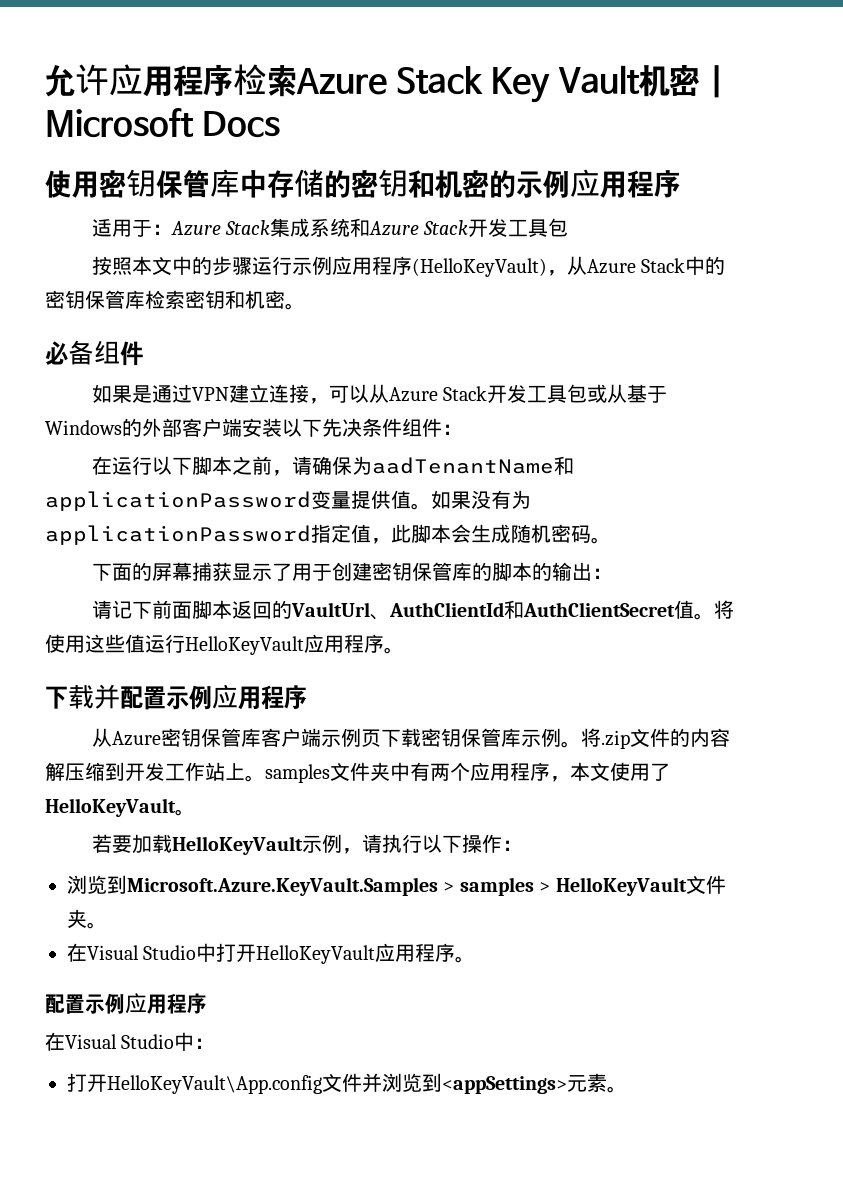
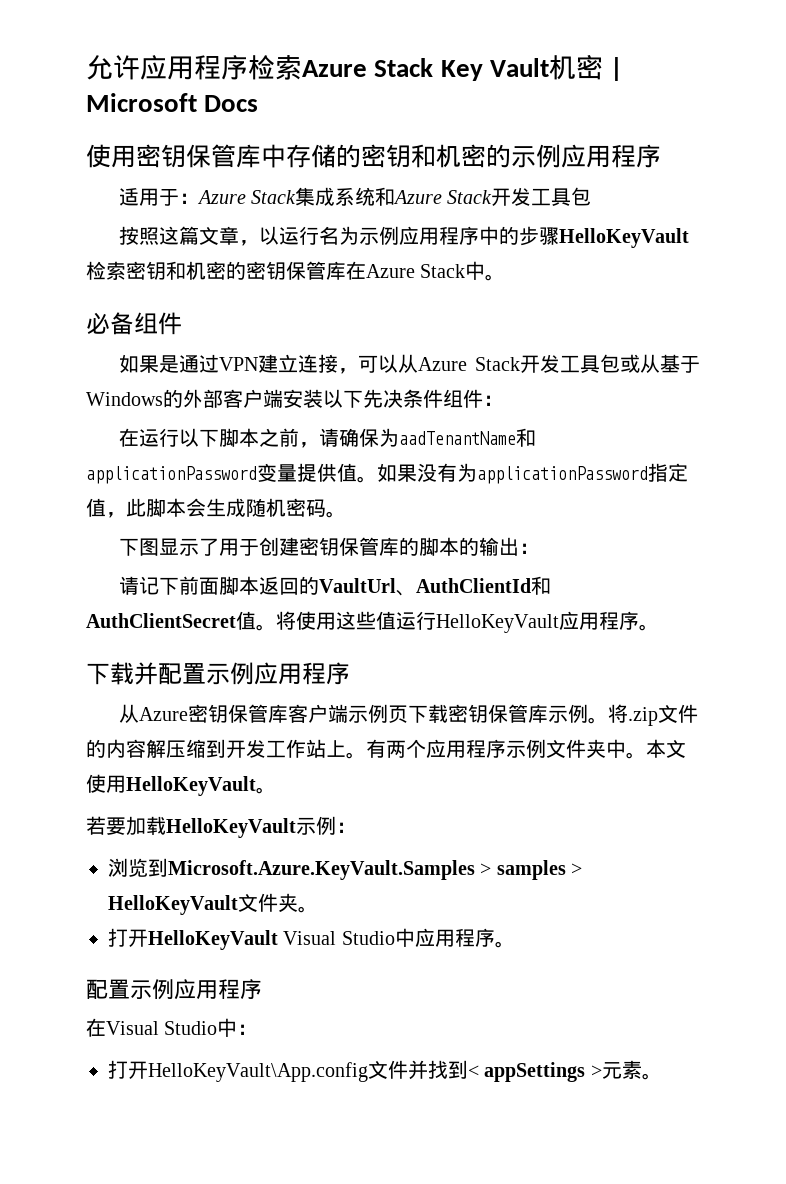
- 按照本文中的步骤运行示例应用程序(HelloKeyVault)，从Azure Stack中的密钥保管库检索密钥和机密。
+ 按照这篇文章，以运行名为示例应用程序中的步骤HelloKeyVault检索密钥和机密的密钥保管库在Azure Stack中。
- 下面的屏幕捕获显示了用于创建密钥保管库的脚本的输出：
+ 下图显示了用于创建密钥保管库的脚本的输出：
- 将.zip文件的内容解压缩到开发工作站上。samples文件夹中有两个应用程序，本文使用了HelloKeyVault。
+ 将.zip文件的内容解压缩到开发工作站上。有两个应用程序示例文件夹中。本文使用HelloKeyVault。
- 若要加载HelloKeyVault示例，请执行以下操作：
+ 若要加载HelloKeyVault示例：
- 在Visual Studio中打开HelloKeyVault应用程序。
+ 打开HelloKeyVault Visual Studio中应用程序。
- 打开HelloKeyVault\App.config文件并浏览到<appSettings>元素。
+ 打开HelloKeyVault\App.config文件并找到< appSettings >元素。

